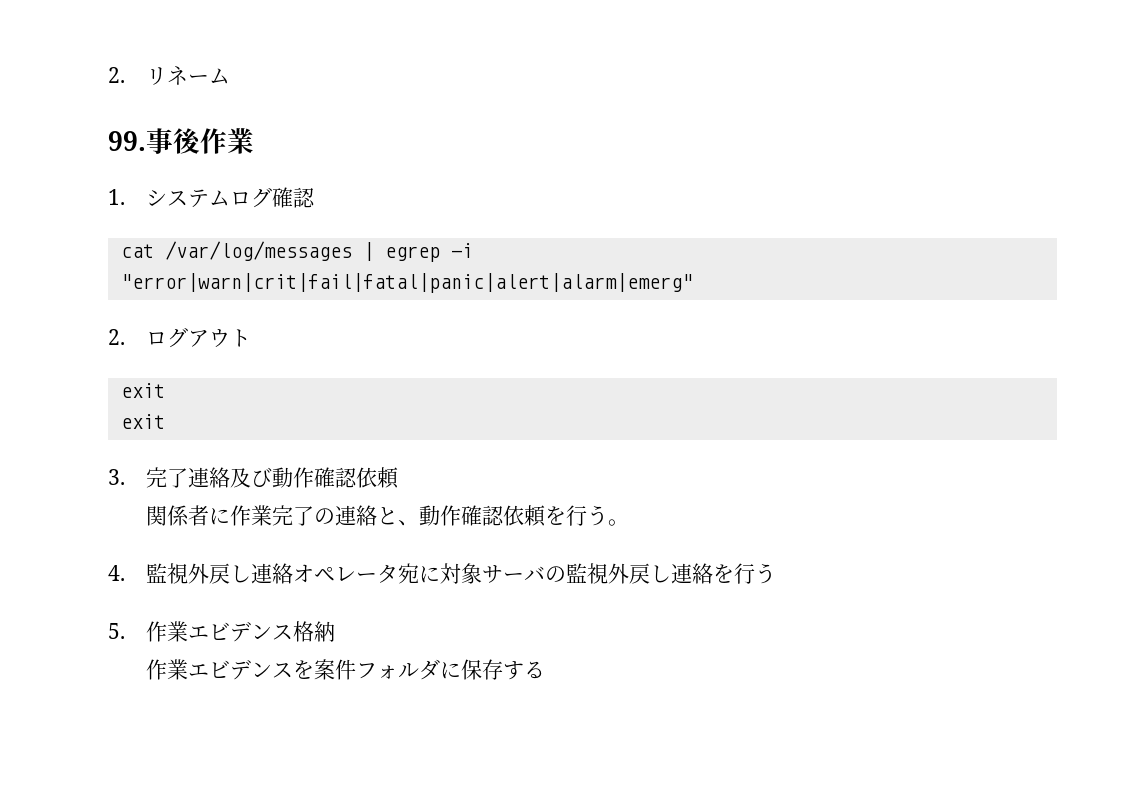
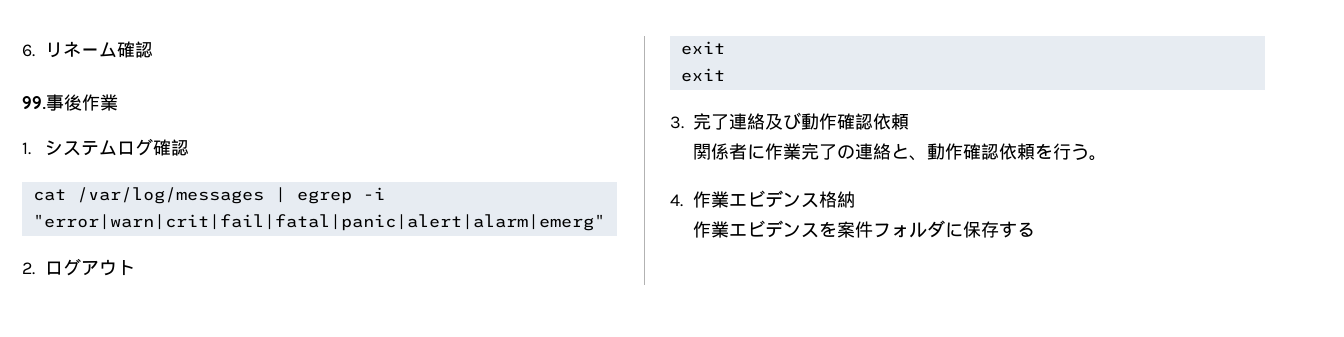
- 2.リネーム
+ 6.リネーム確認
- 4.監視外戻し連絡オペレータ宛に対象サーバの監視外戻し連絡を行う
- 5.作業エビデンス格納
+ 4.作業エビデンス格納

